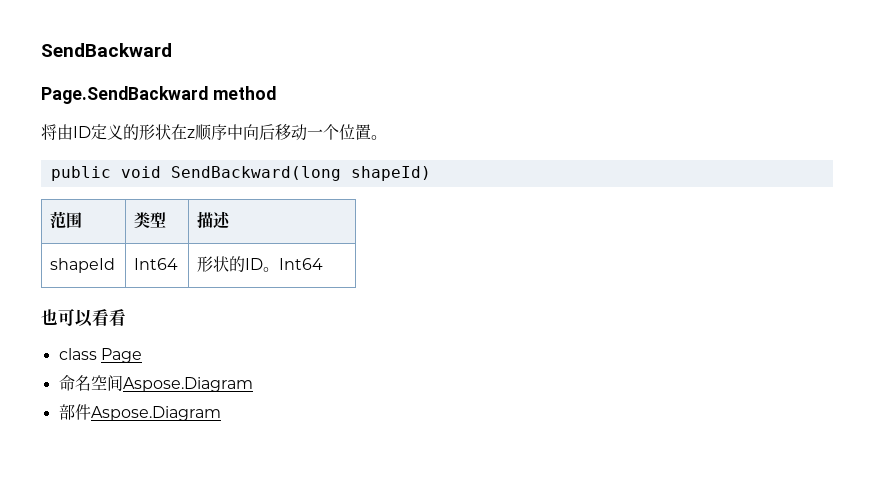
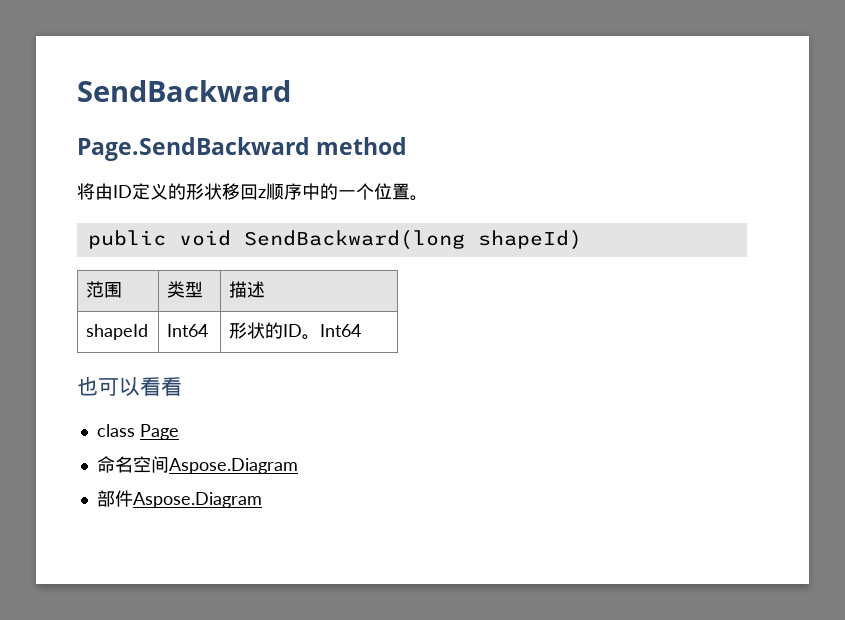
- 将由ID定义的形状在z顺序中向后移动一个位置。
+ 将由ID定义的形状移回z顺序中的一个位置。

